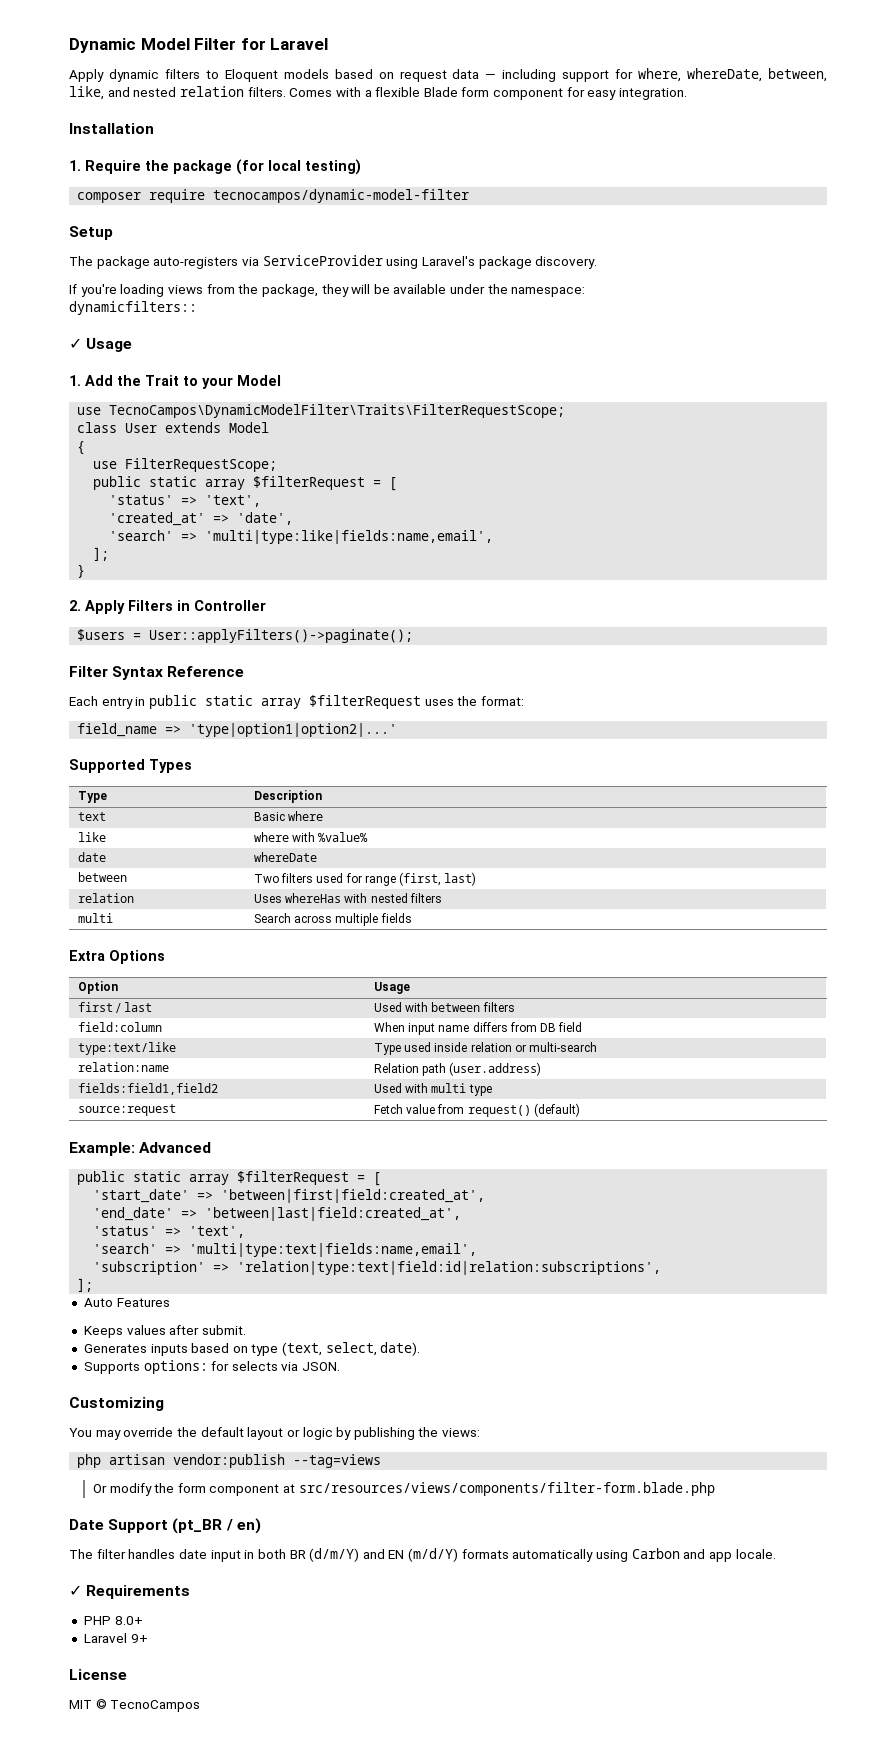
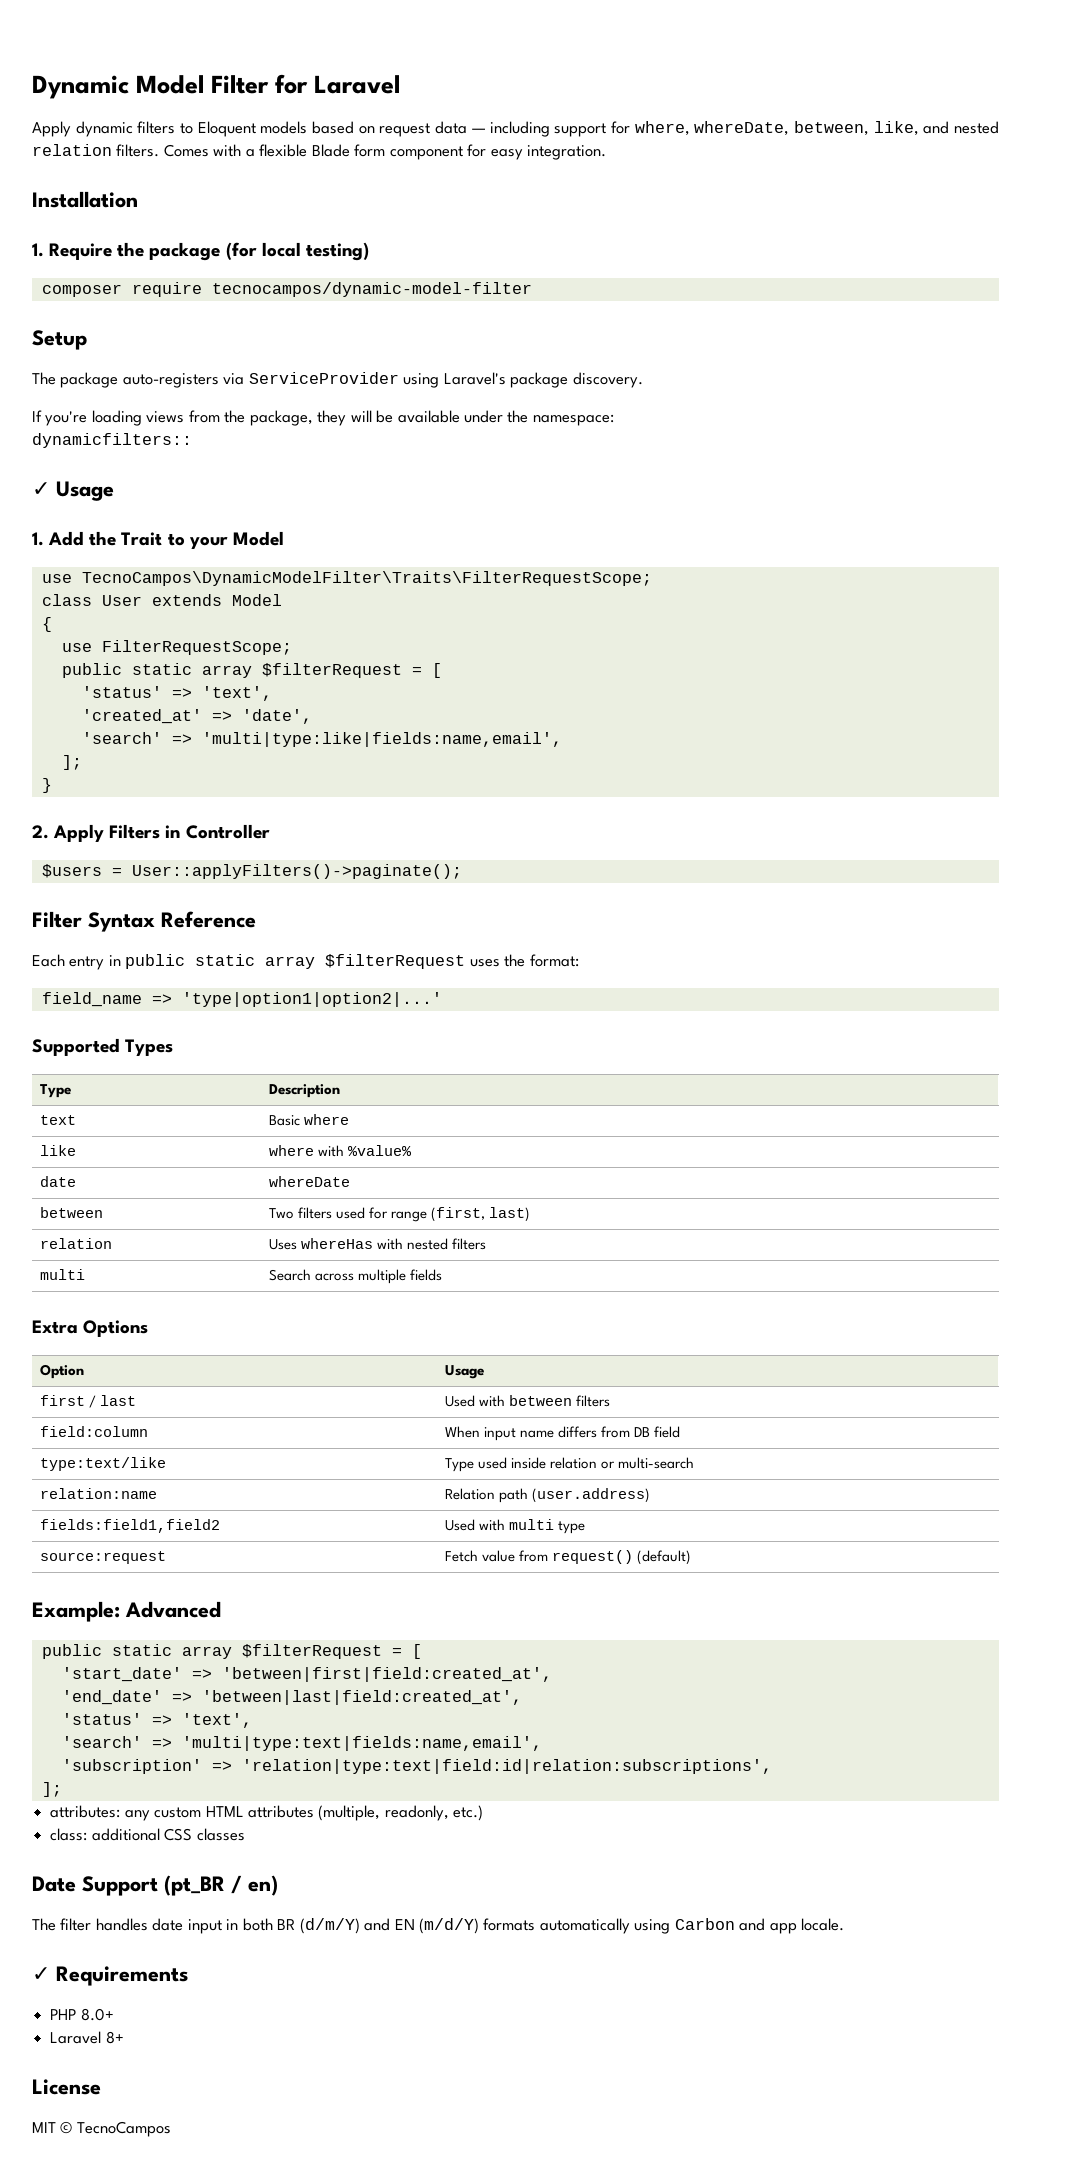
- Auto Features
- Keeps values after submit.
- Generates inputs based on type (text, select, date).
- Supports options: for selects via JSON.
- Customizing
- You may override the default layout or logic by publishing the views:
- php artisan vendor:publish --tag=views
- Or modify the form component at src/resources/views/components/filter-form.blade.php
+ attributes: any custom HTML attributes (multiple, readonly, etc.)
+ class: additional CSS classes
- Laravel 9+
+ Laravel 8+

